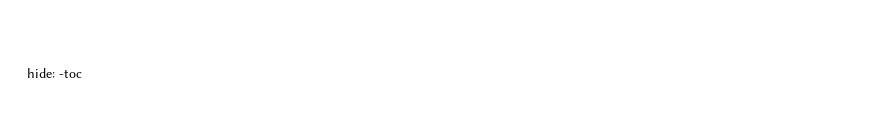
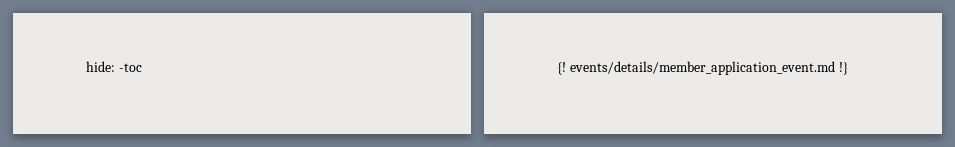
+ {! events/details/member_application_event.md !}

